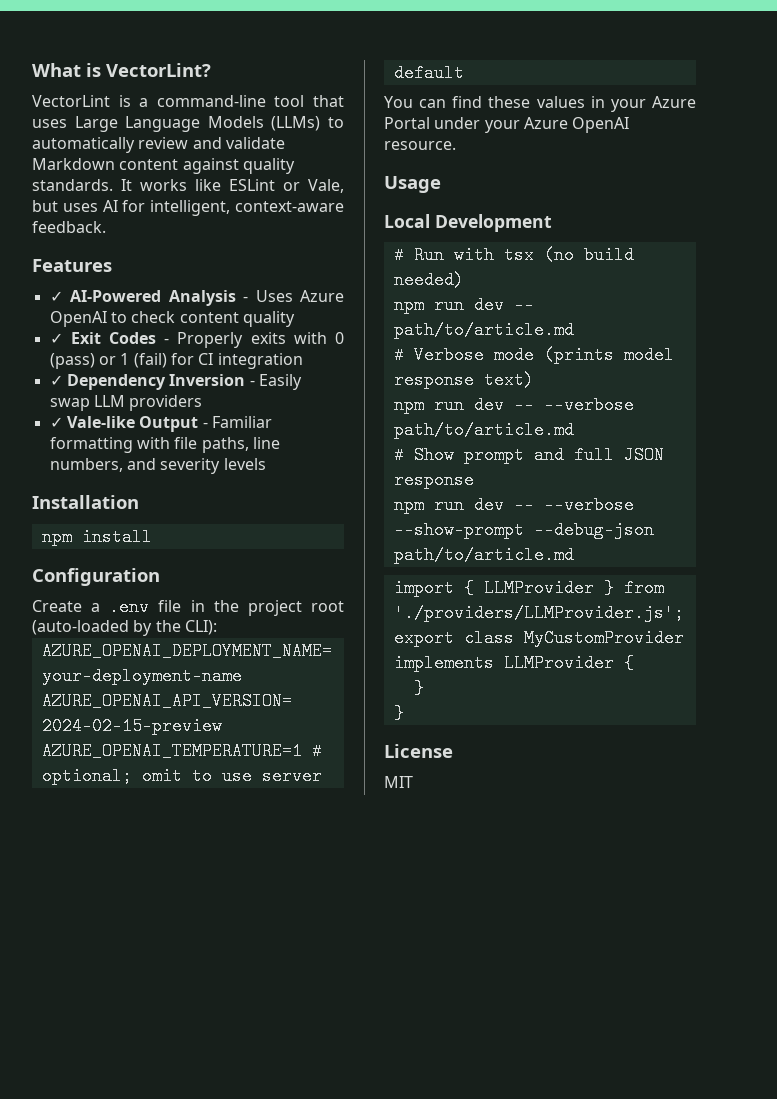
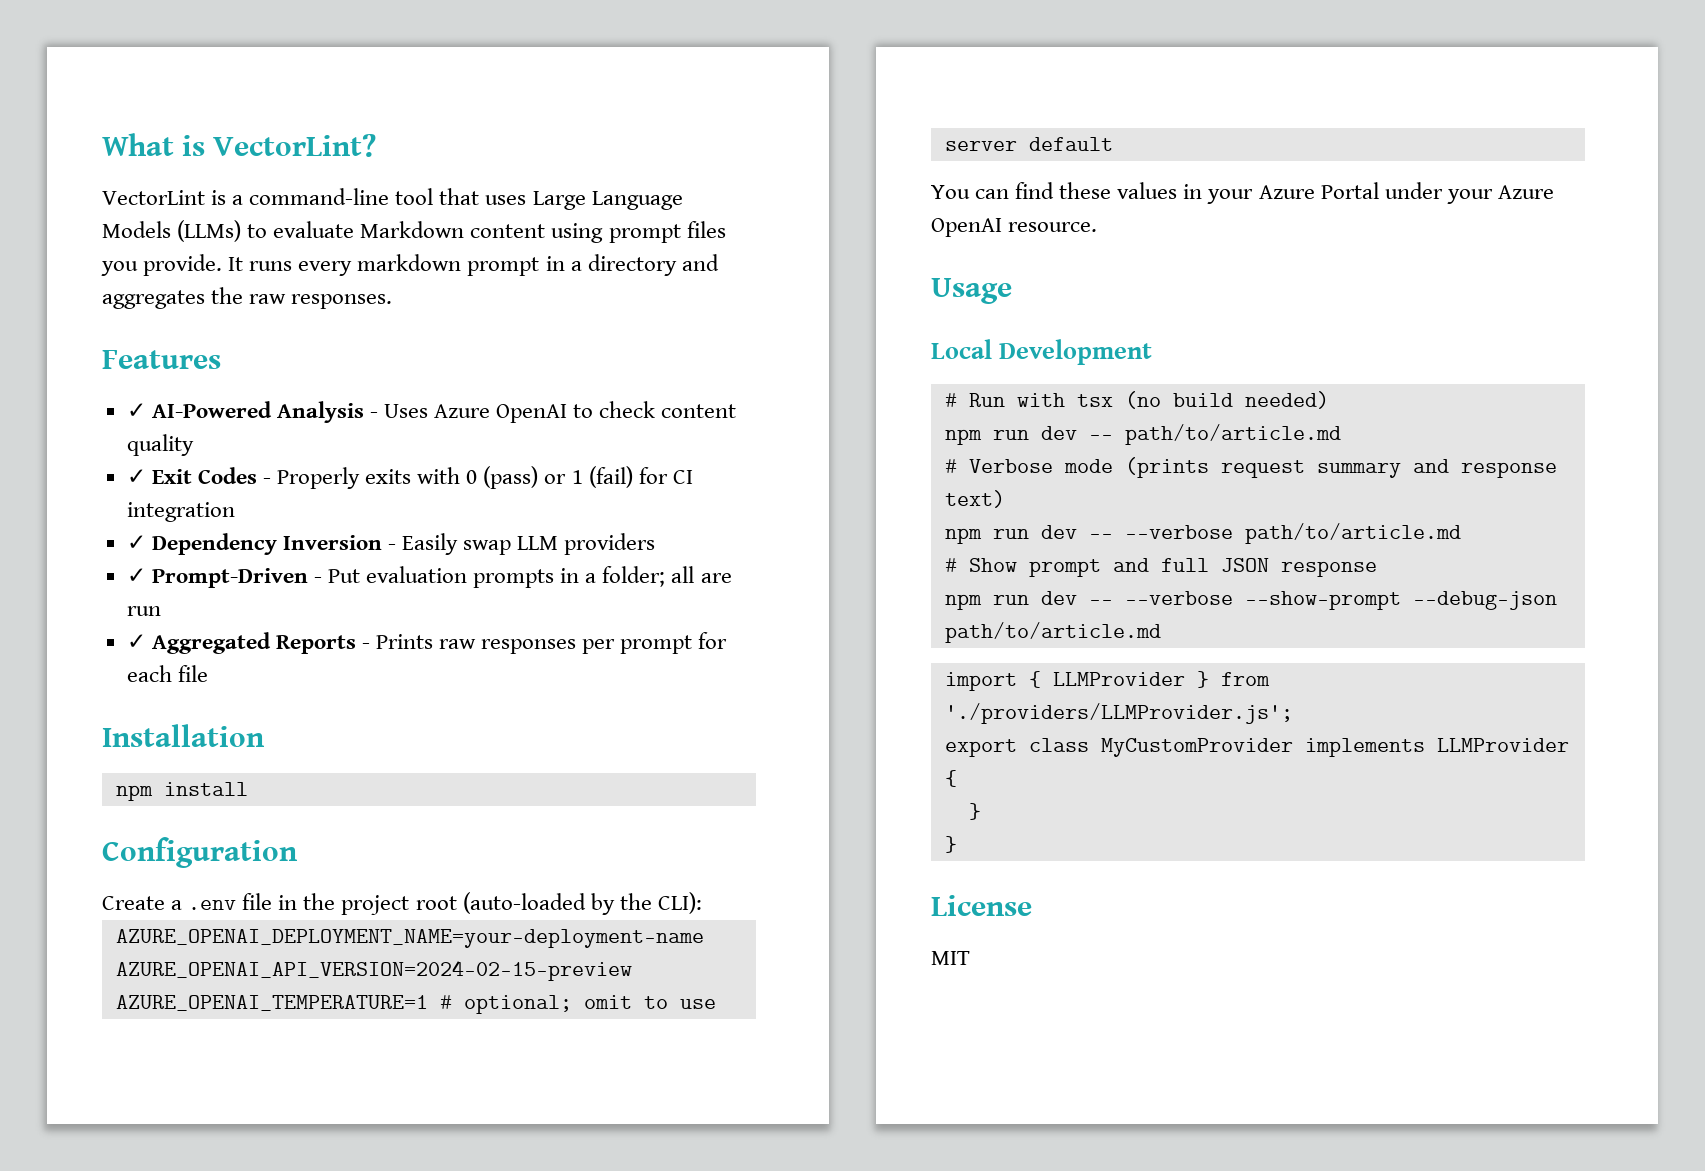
- VectorLint is a command-line tool that uses Large Language Models (LLMs) to automatically review and validate Markdown content against quality standards. It works like ESLint or Vale, but uses AI for intelligent, context-aware feedback.
+ VectorLint is a command-line tool that uses Large Language Models (LLMs) to evaluate Markdown content using prompt files you provide. It runs every markdown prompt in a directory and aggregates the raw responses.
- ✓ Vale-like Output - Familiar formatting with file paths, line numbers, and severity levels
+ ✓ Prompt-Driven - Put evaluation prompts in a folder; all are run
+ ✓ Aggregated Reports - Prints raw responses per prompt for each file
- # Verbose mode (prints model response text)
+ # Verbose mode (prints request summary and response text)

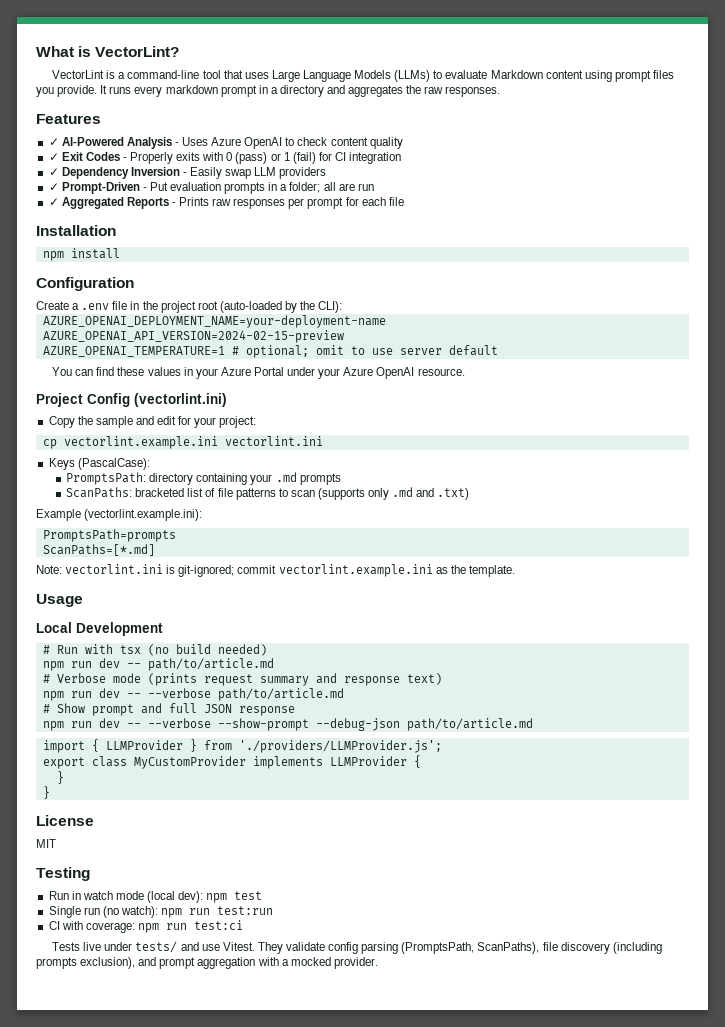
+ Project Config (vectorlint.ini)
+ Copy the sample and edit for your project:
+ cp vectorlint.example.ini vectorlint.ini
+ Keys (PascalCase):
+ PromptsPath: directory containing your .md prompts
+ ScanPaths: bracketed list of file patterns to scan (supports only .md and .txt)
+ Example (vectorlint.example.ini):
+ PromptsPath=prompts
+ ScanPaths=[*.md]
+ Note: vectorlint.ini is git-ignored; commit vectorlint.example.ini as the template.
+ Testing
+ Run in watch mode (local dev): npm test
+ Single run (no watch): npm run test:run
+ CI with coverage: npm run test:ci
+ Tests live under tests/ and use Vitest. They validate config parsing (PromptsPath, ScanPaths), file discovery (including prompts exclusion), and prompt aggregation with a mocked provider.

